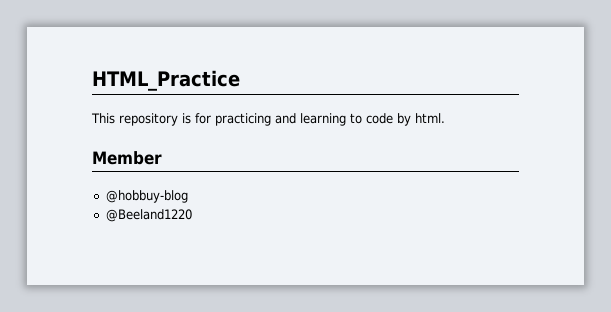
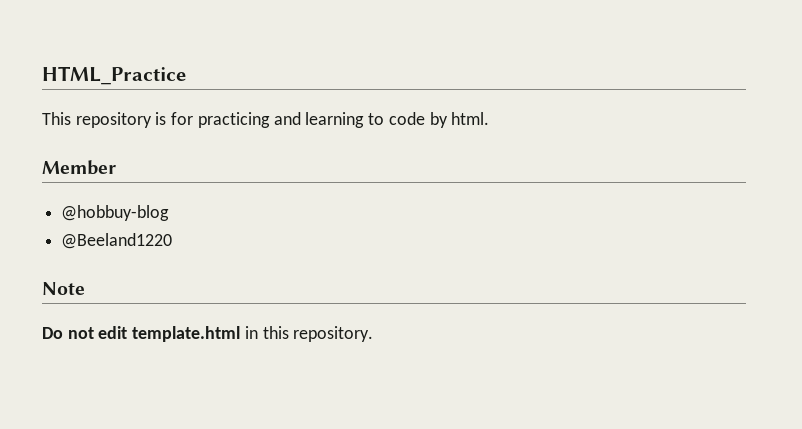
+ Note
+ Do not edit template.html in this repository.

